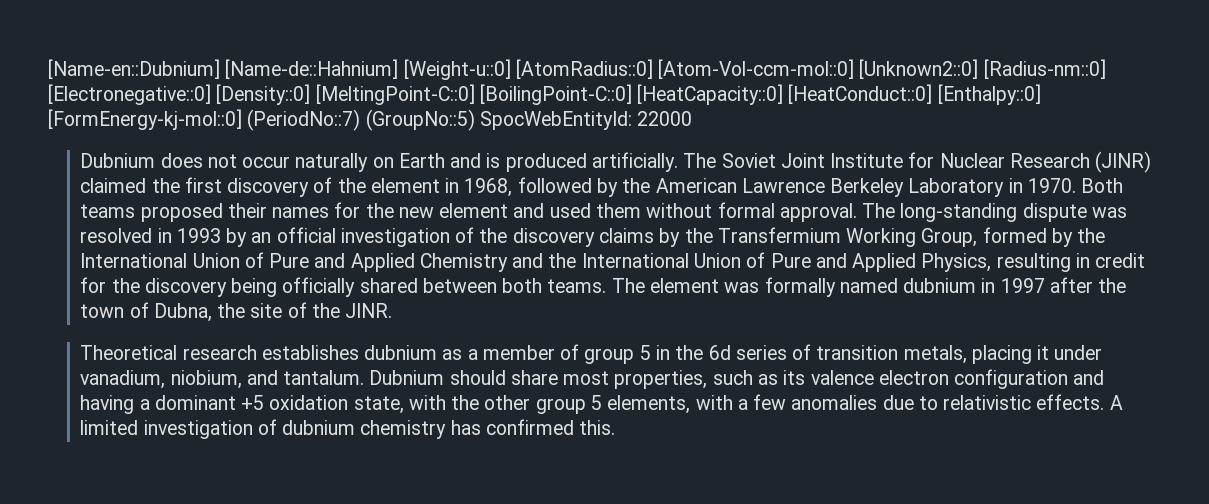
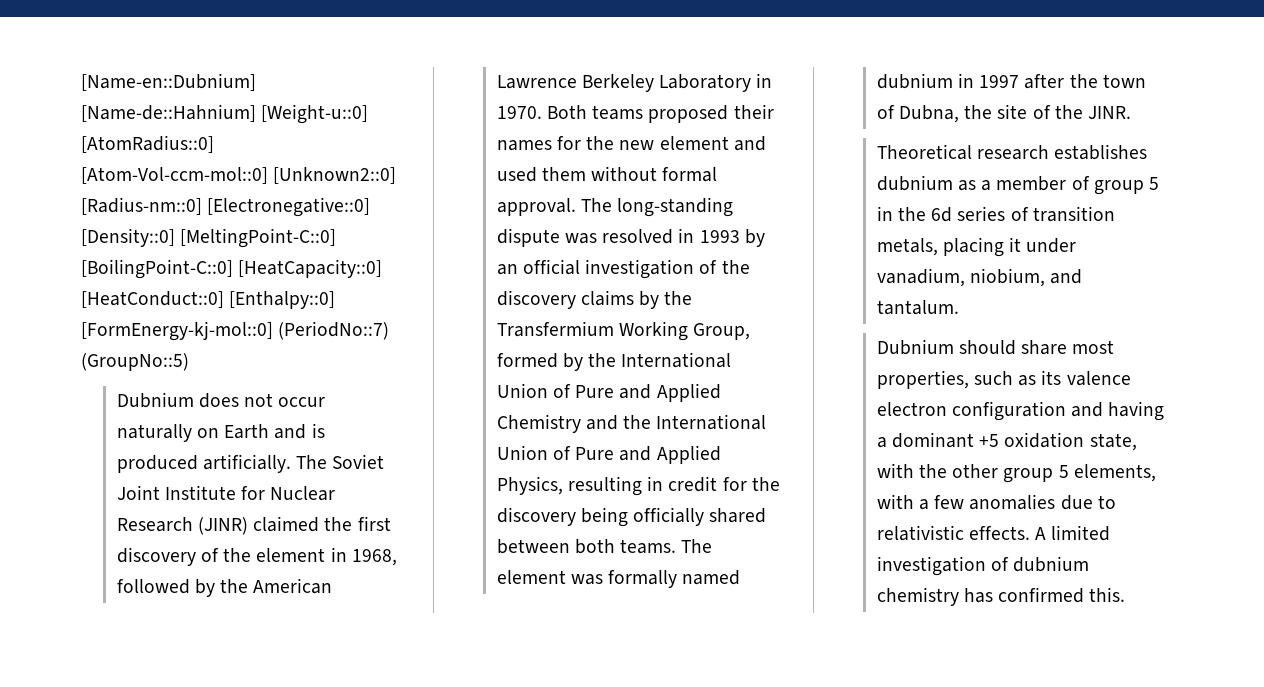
- [Name-en::Dubnium] [Name-de::Hahnium] [Weight-u::0] [AtomRadius::0] [Atom-Vol-ccm-mol::0] [Unknown2::0] [Radius-nm::0] [Electronegative::0] [Density::0] [MeltingPoint-C::0] [BoilingPoint-C::0] [HeatCapacity::0] [HeatConduct::0] [Enthalpy::0] [FormEnergy-kj-mol::0] (PeriodNo::7) (GroupNo::5) SpocWebEntityId: 22000
+ [Name-en::Dubnium] [Name-de::Hahnium] [Weight-u::0] [AtomRadius::0] [Atom-Vol-ccm-mol::0] [Unknown2::0] [Radius-nm::0] [Electronegative::0] [Density::0] [MeltingPoint-C::0] [BoilingPoint-C::0] [HeatCapacity::0] [HeatConduct::0] [Enthalpy::0] [FormEnergy-kj-mol::0] (PeriodNo::7) (GroupNo::5)
- Theoretical research establishes dubnium as a member of group 5 in the 6d series of transition metals, placing it under vanadium, niobium, and tantalum. Dubnium should share most properties, such as its valence electron configuration and having a dominant +5 oxidation state, with the other group 5 elements, with a few anomalies due to relativistic effects.
+ Theoretical research establishes dubnium as a member of group 5 in the 6d series of transition metals, placing it under vanadium, niobium, and tantalum.
+ Dubnium should share most properties, such as its valence electron configuration and having a dominant +5 oxidation state, with the other group 5 elements, with a few anomalies due to relativistic effects.

